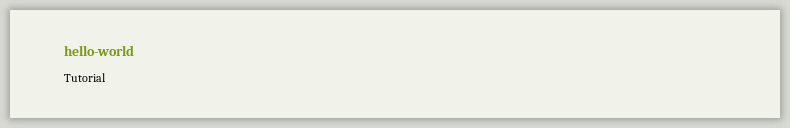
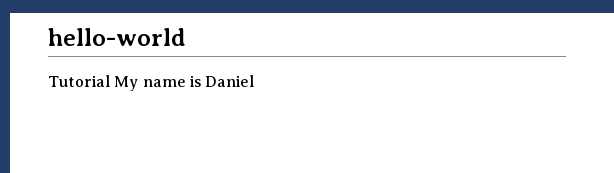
- Tutorial
+ Tutorial My name is Daniel

